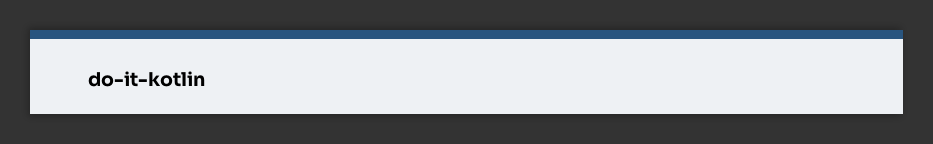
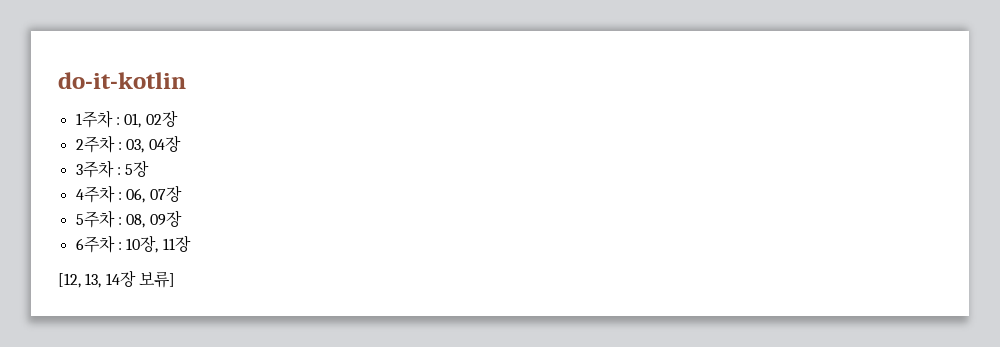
+ 1주차 : 01, 02장
+ 2주차 : 03, 04장
+ 3주차 : 5장
+ 4주차 : 06, 07장
+ 5주차 : 08, 09장
+ 6주차 : 10장, 11장
+ [12, 13, 14장 보류]

